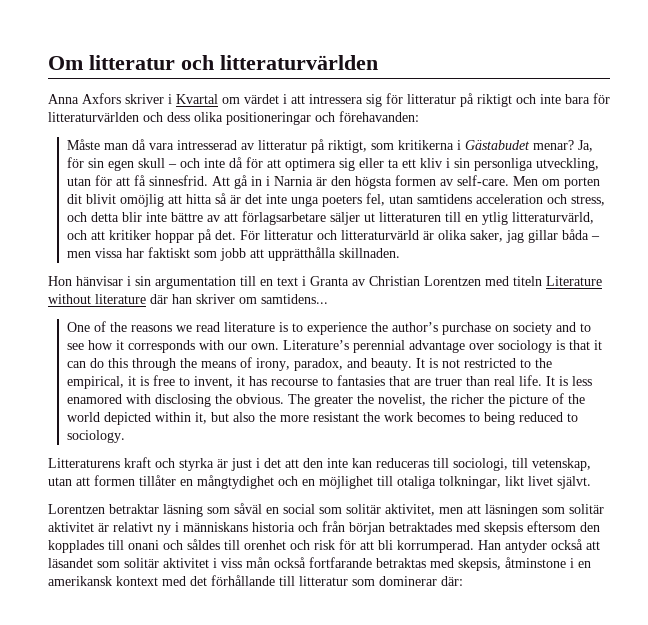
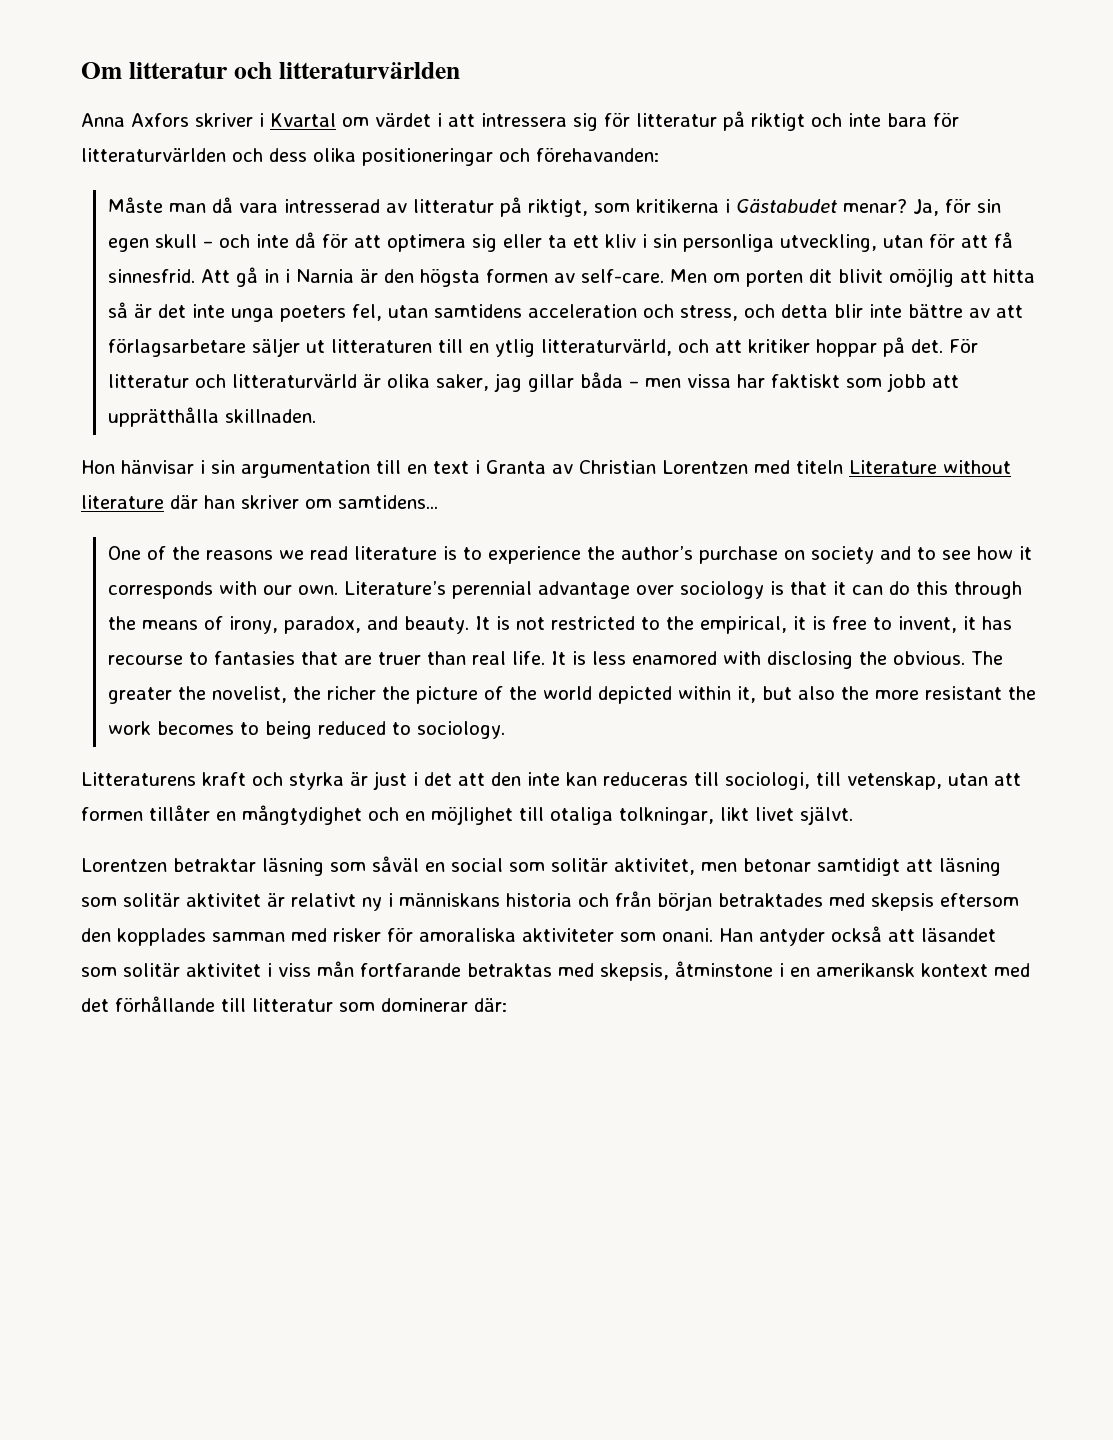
- Lorentzen betraktar läsning som såväl en social som solitär aktivitet, men att läsningen som solitär aktivitet är relativt ny i människans historia och från början betraktades med skepsis eftersom den kopplades till onani och såldes till orenhet och risk för att bli korrumperad.
+ Lorentzen betraktar läsning som såväl en social som solitär aktivitet, men betonar samtidigt att läsning som solitär aktivitet är relativt ny i människans historia och från början betraktades med skepsis eftersom den kopplades samman med risker för amoraliska aktiviteter som onani.
- Han antyder också att läsandet som solitär aktivitet i viss mån också fortfarande betraktas med skepsis, åtminstone i en amerikansk kontext med det förhållande till litteratur som dominerar där:
+ Han antyder också att läsandet som solitär aktivitet i viss mån fortfarande betraktas med skepsis, åtminstone i en amerikansk kontext med det förhållande till litteratur som dominerar där:

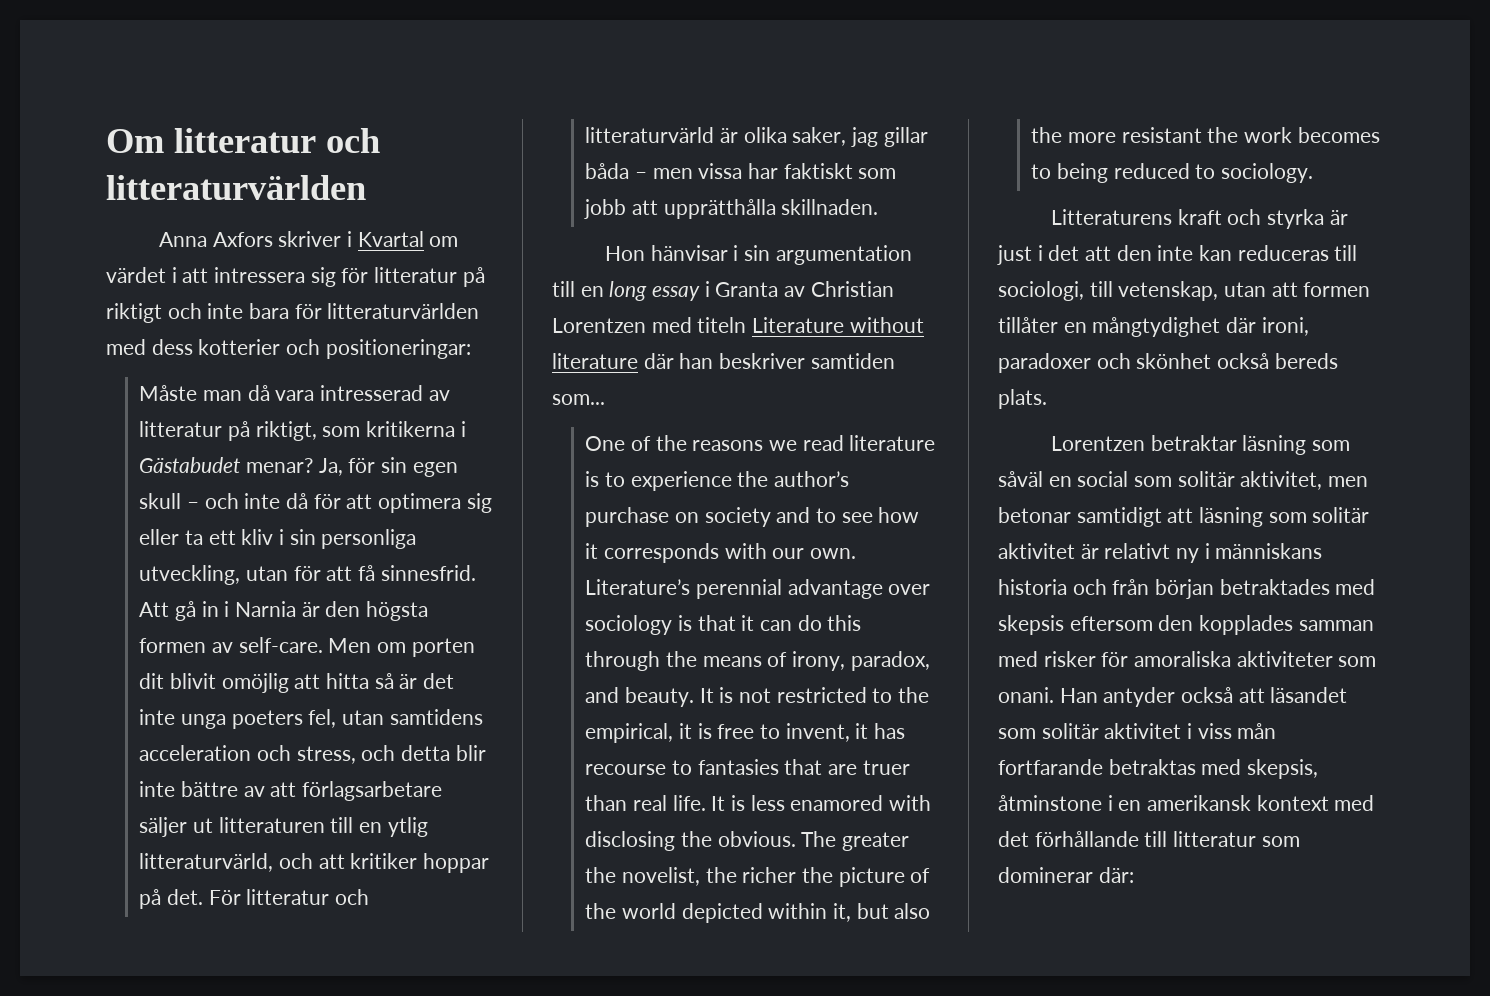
- Anna Axfors skriver i Kvartal om värdet i att intressera sig för litteratur på riktigt och inte bara för litteraturvärlden och dess olika positioneringar och förehavanden:
+ Anna Axfors skriver i Kvartal om värdet i att intressera sig för litteratur på riktigt och inte bara för litteraturvärlden med dess kotterier och positioneringar:
- Hon hänvisar i sin argumentation till en text i Granta av Christian Lorentzen med titeln Literature without literature där han skriver om samtidens...
+ Hon hänvisar i sin argumentation till en long essay i Granta av Christian Lorentzen med titeln Literature without literature där han beskriver samtiden som...
- Litteraturens kraft och styrka är just i det att den inte kan reduceras till sociologi, till vetenskap, utan att formen tillåter en mångtydighet och en möjlighet till otaliga tolkningar, likt livet självt.
+ Litteraturens kraft och styrka är just i det att den inte kan reduceras till sociologi, till vetenskap, utan att formen tillåter en mångtydighet där ironi, paradoxer och skönhet också bereds plats.

